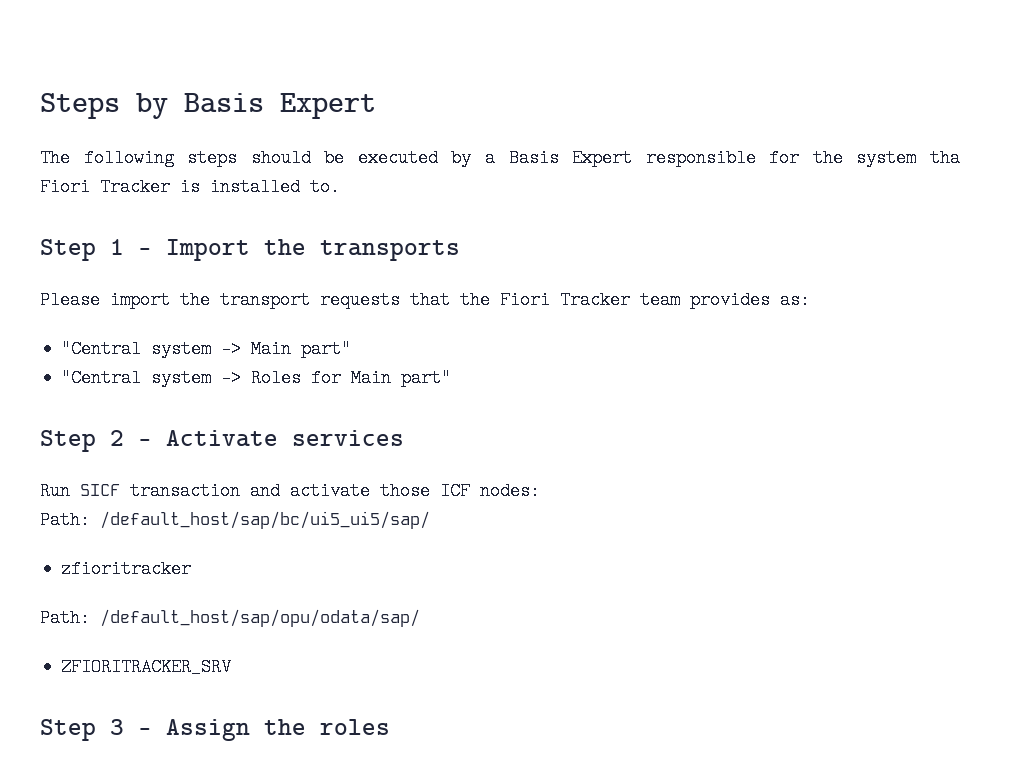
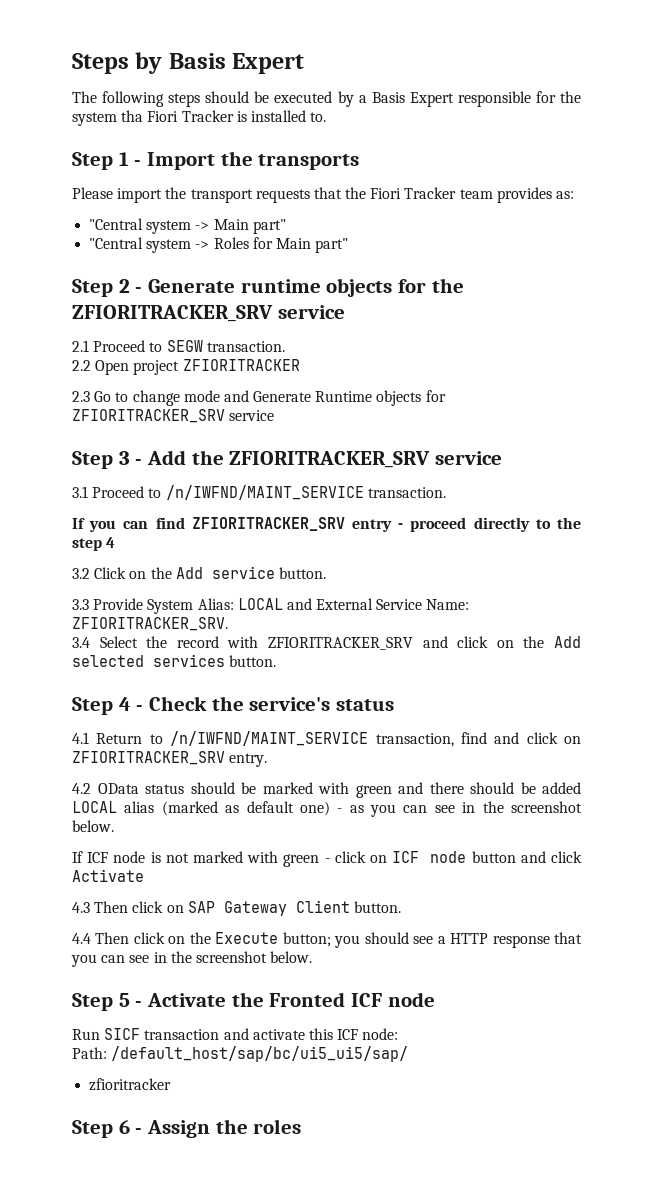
- Step 2 - Activate services
+ Step 2 - Generate runtime objects for the ZFIORITRACKER_SRV service
+ 2.1 Proceed to SEGW transaction.
+ 2.2 Open project ZFIORITRACKER
+ 2.3 Go to change mode and Generate Runtime objects for ZFIORITRACKER_SRV service
+ Step 3 - Add the ZFIORITRACKER_SRV service
+ 3.1 Proceed to /n/IWFND/MAINT_SERVICE transaction.
+ If you can find ZFIORITRACKER_SRV entry - proceed directly to the step 4
+ 3.2 Click on the Add service button.
+ 3.3 Provide System Alias: LOCAL and External Service Name: ZFIORITRACKER_SRV.
+ 3.4 Select the record with ZFIORITRACKER_SRV and click on the Add selected services button.
+ Step 4 - Check the service's status
+ 4.1 Return to /n/IWFND/MAINT_SERVICE transaction, find and click on ZFIORITRACKER_SRV entry.
+ 4.2 OData status should be marked with green and there should be added LOCAL alias (marked as default one) - as you can see in the screenshot below.
+ If ICF node is not marked with green - click on ICF node button and click Activate
+ 4.3 Then click on SAP Gateway Client button.
+ 4.4 Then click on the Execute button; you should see a HTTP response that you can see in the screenshot below.
+ Step 5 - Activate the Fronted ICF node
- Run SICF transaction and activate those ICF nodes:
+ Run SICF transaction and activate this ICF node:
- Path: /default_host/sap/opu/odata/sap/
- ZFIORITRACKER_SRV
- Step 3 - Assign the roles
+ Step 6 - Assign the roles

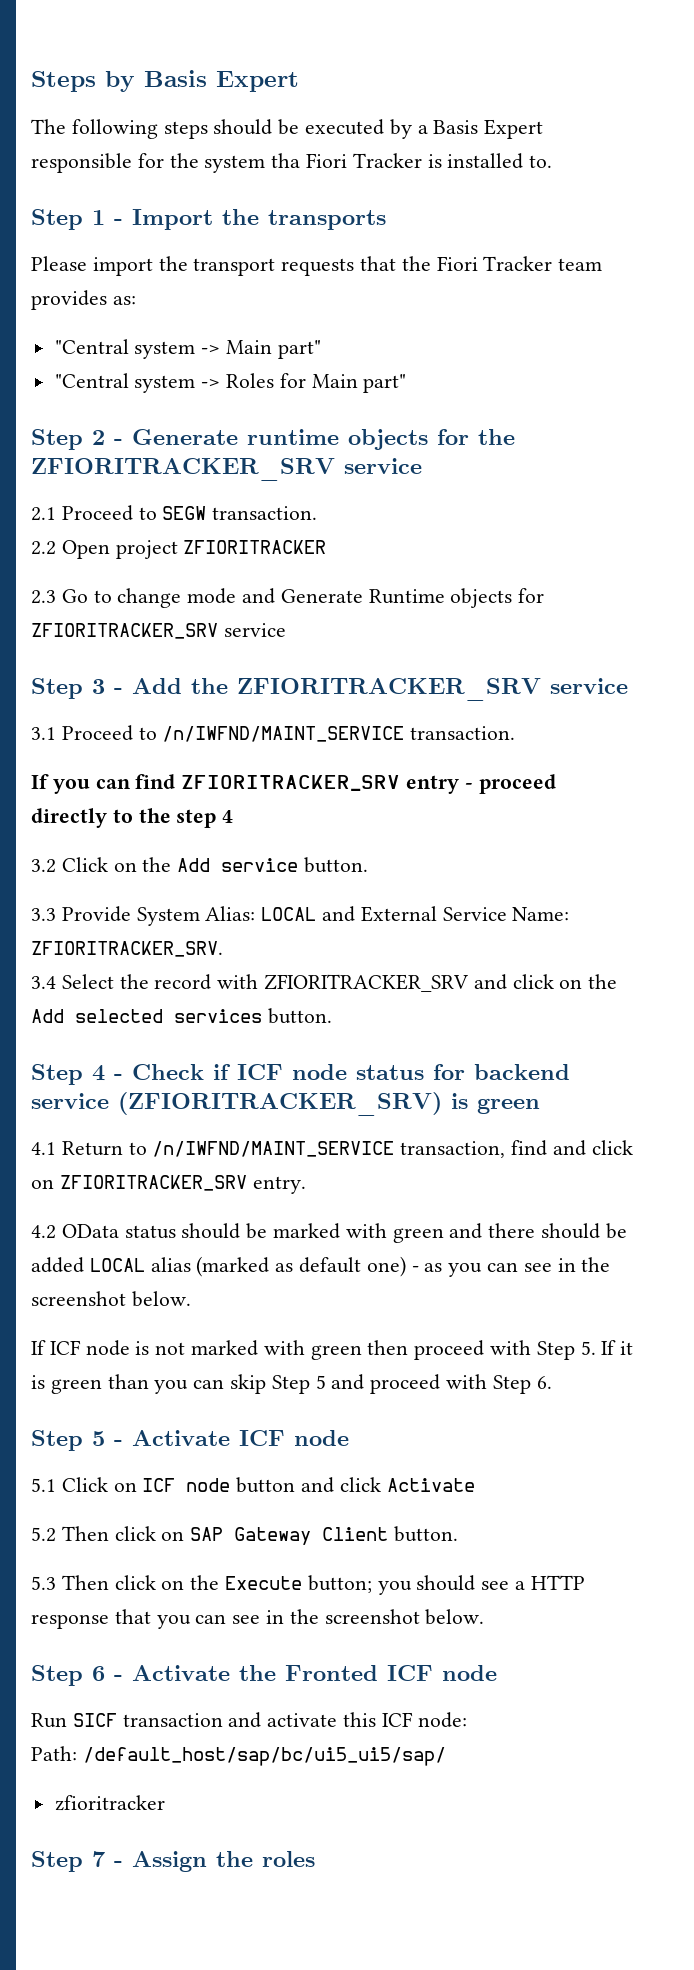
- Step 4 - Check the service's status
+ Step 4 - Check if ICF node status for backend service (ZFIORITRACKER_SRV) is green
- If ICF node is not marked with green - click on ICF node button and click Activate
+ If ICF node is not marked with green then proceed with Step 5. If it is green than you can skip Step 5 and proceed with Step 6.
+ Step 5 - Activate ICF node
+ 5.1 Click on ICF node button and click Activate
- 4.3 Then click on SAP Gateway Client button.
+ 5.2 Then click on SAP Gateway Client button.
- 4.4 Then click on the Execute button; you should see a HTTP response that you can see in the screenshot below.
+ 5.3 Then click on the Execute button; you should see a HTTP response that you can see in the screenshot below.
- Step 5 - Activate the Fronted ICF node
+ Step 6 - Activate the Fronted ICF node
- Step 6 - Assign the roles
+ Step 7 - Assign the roles

